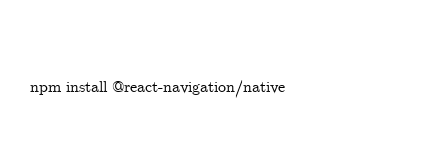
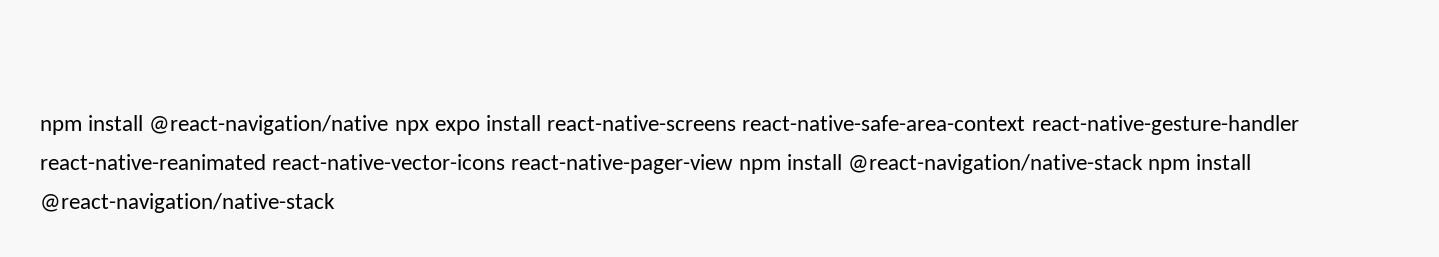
- npm install @react-navigation/native
+ npm install @react-navigation/native npx expo install react-native-screens react-native-safe-area-context react-native-gesture-handler react-native-reanimated react-native-vector-icons react-native-pager-view npm install @react-navigation/native-stack npm install @react-navigation/native-stack

